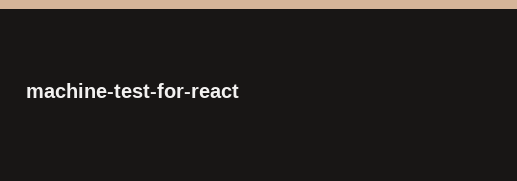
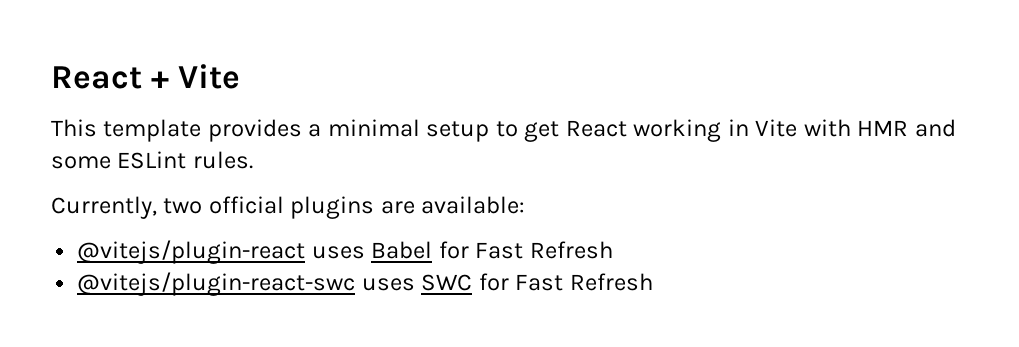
- machine-test-for-react
+ React + Vite
+ This template provides a minimal setup to get React working in Vite with HMR and some ESLint rules.
+ Currently, two official plugins are available:
+ @vitejs/plugin-react uses Babel for Fast Refresh
+ @vitejs/plugin-react-swc uses SWC for Fast Refresh

